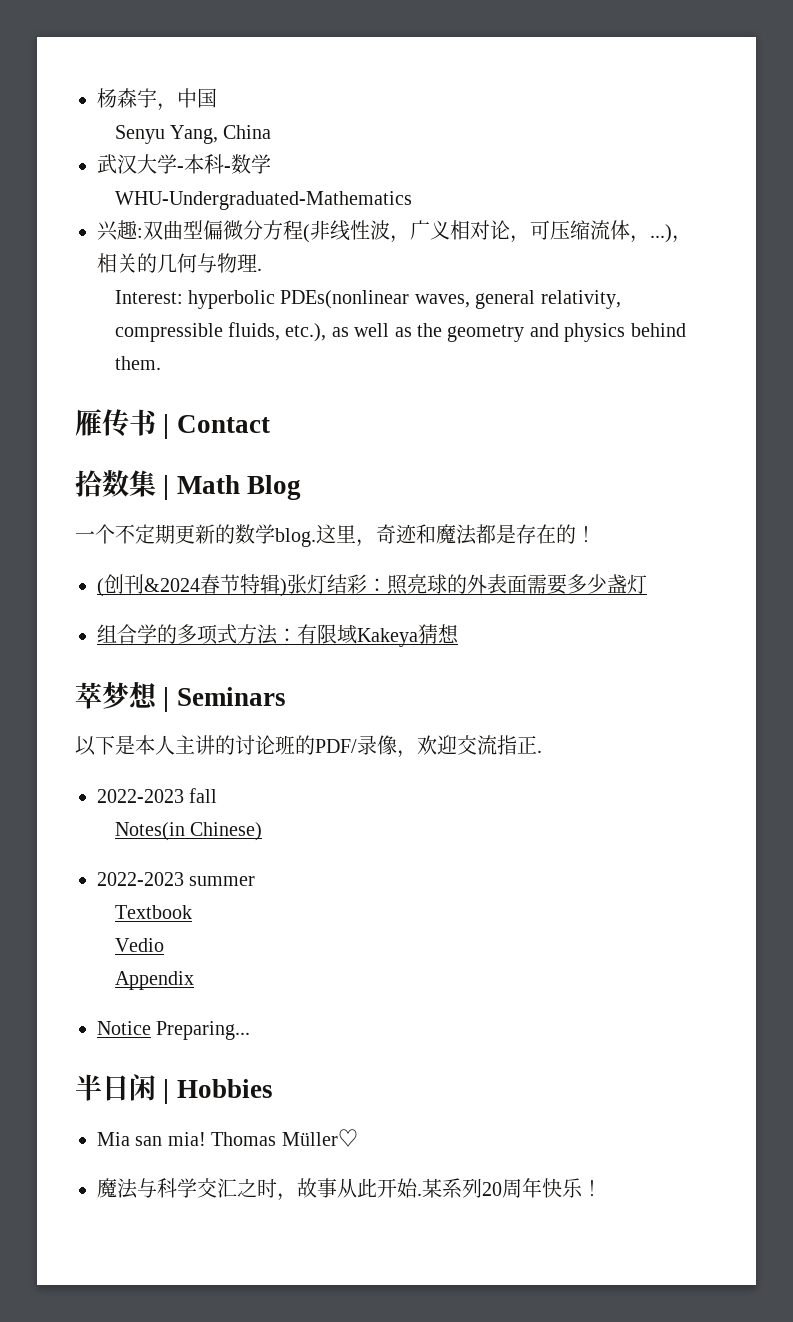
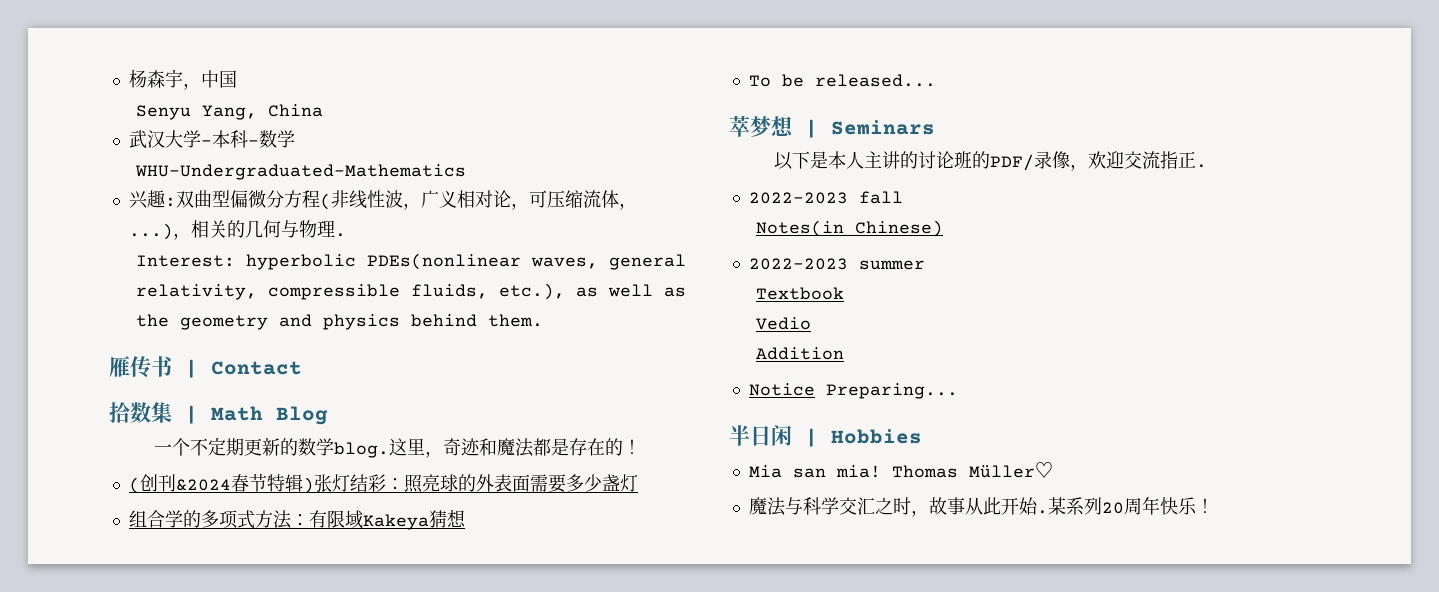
+ To be released...
- Appendix
+ Addition

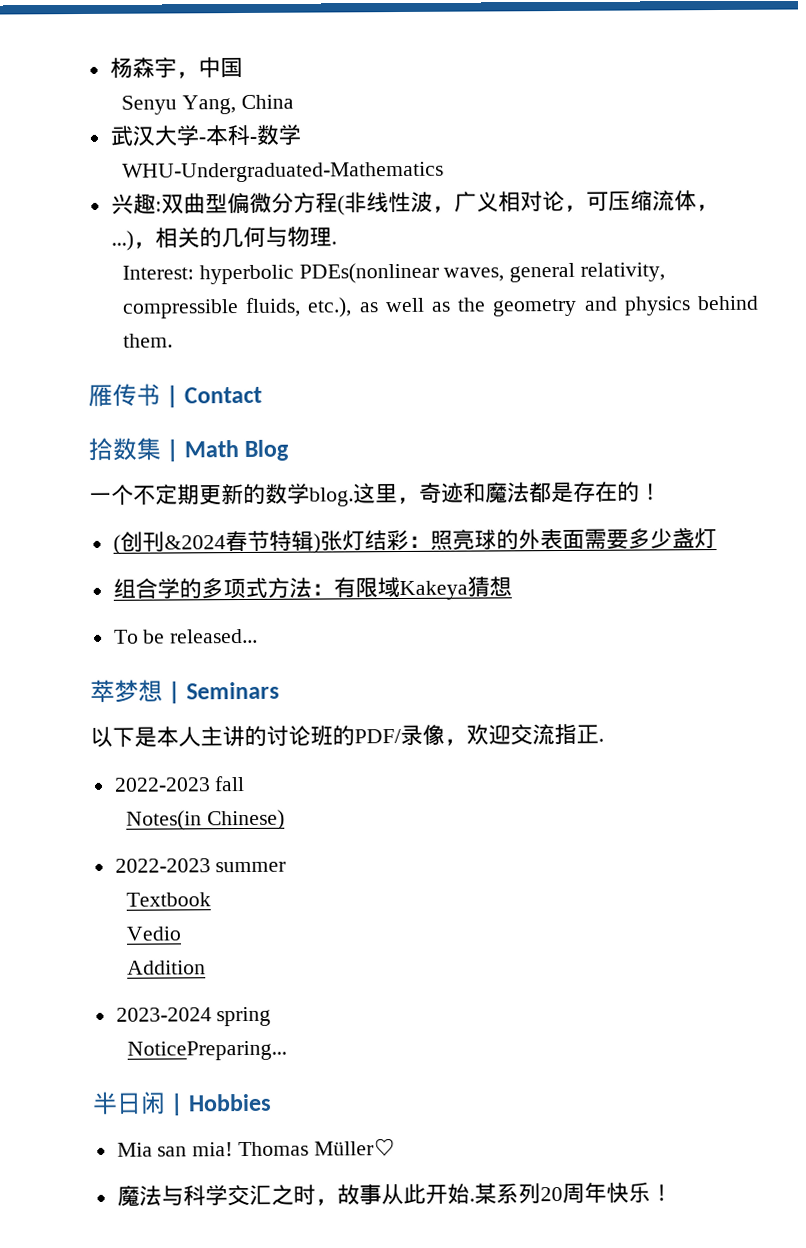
- Notice Preparing...
+ 2023-2024 spring
+ NoticePreparing...

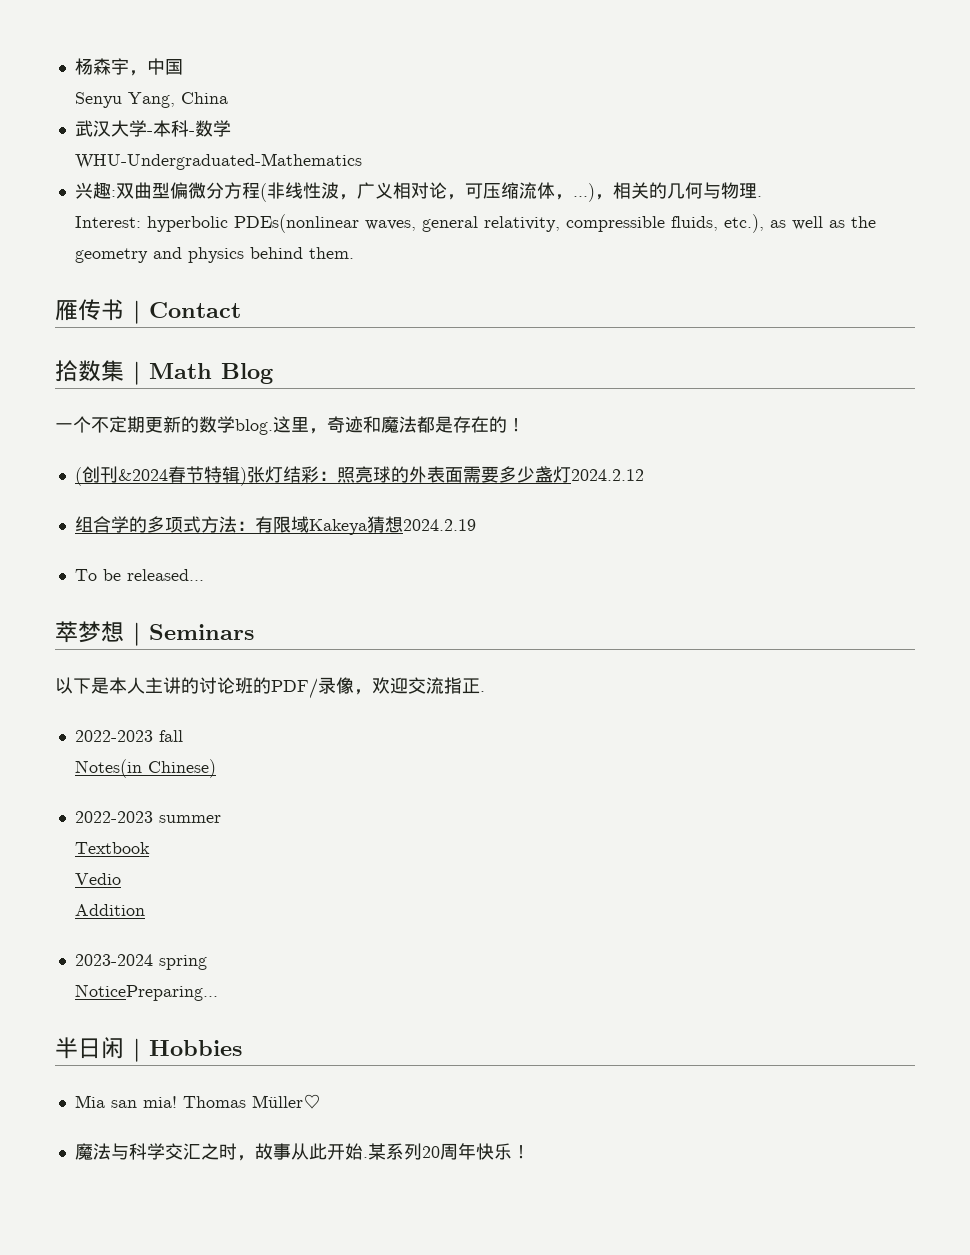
- (创刊&2024春节特辑)张灯结彩：照亮球的外表面需要多少盏灯
+ (创刊&2024春节特辑)张灯结彩：照亮球的外表面需要多少盏灯2024.2.12
- 组合学的多项式方法：有限域Kakeya猜想
+ 组合学的多项式方法：有限域Kakeya猜想2024.2.19

